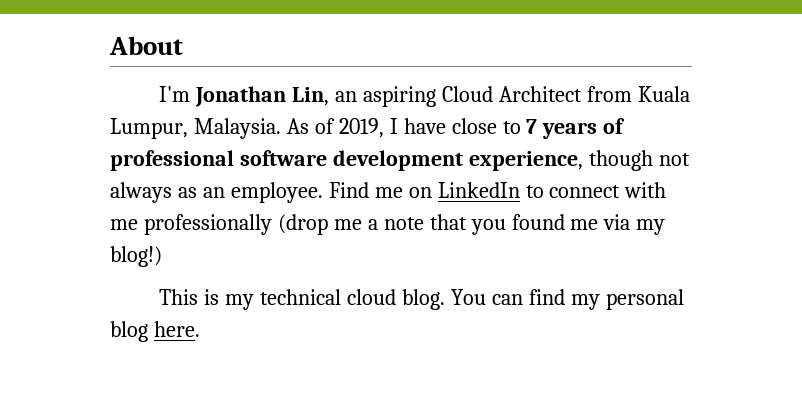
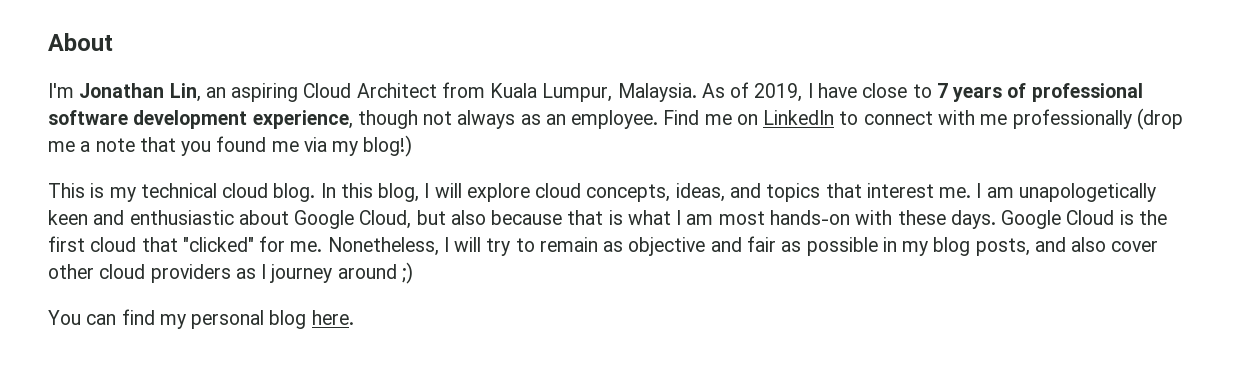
- This is my technical cloud blog. You can find my personal blog here.
+ This is my technical cloud blog. In this blog, I will explore cloud concepts, ideas, and topics that interest me. I am unapologetically keen and enthusiastic about Google Cloud, but also because that is what I am most hands-on with these days. Google Cloud is the first cloud that "clicked" for me. Nonetheless, I will try to remain as objective and fair as possible in my blog posts, and also cover other cloud providers as I journey around ;)
+ You can find my personal blog here.

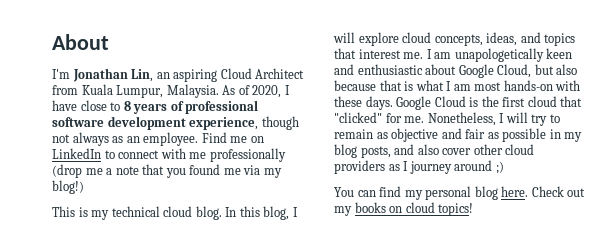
- As of 2019, I have close to 7 years of professional software development experience, though not always as an employee.
+ As of 2020, I have close to 8 years of professional software development experience, though not always as an employee.
+ Check out my books on cloud topics!

